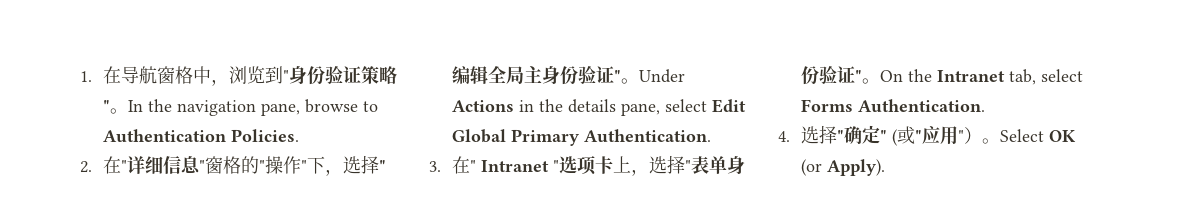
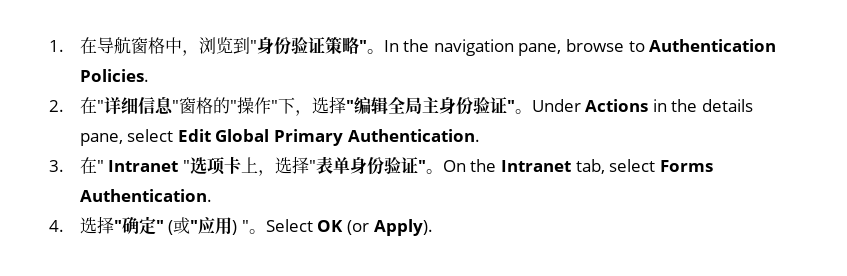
- 4.选择"确定" (或"应用"）。
+ 4.选择"确定" (或"应用) "。

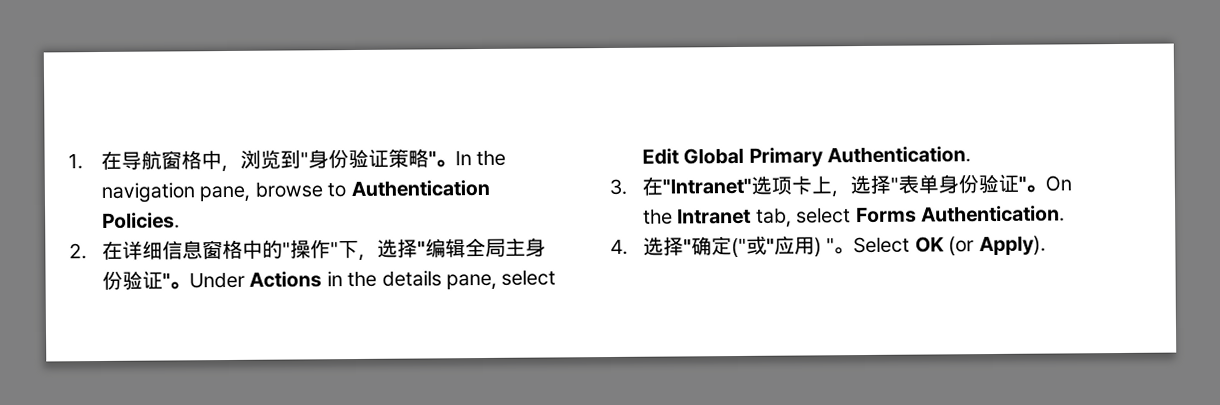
- 2.在"详细信息"窗格的"操作"下，选择"编辑全局主身份验证"。
+ 2.在详细信息窗格中的"操作"下，选择"编辑全局主身份验证"。
- 3.在" Intranet "选项卡上，选择"表单身份验证"。
+ 3.在"Intranet"选项卡上，选择"表单身份验证"。
- 4.选择"确定" (或"应用) "。
+ 4.选择"确定("或"应用) "。

